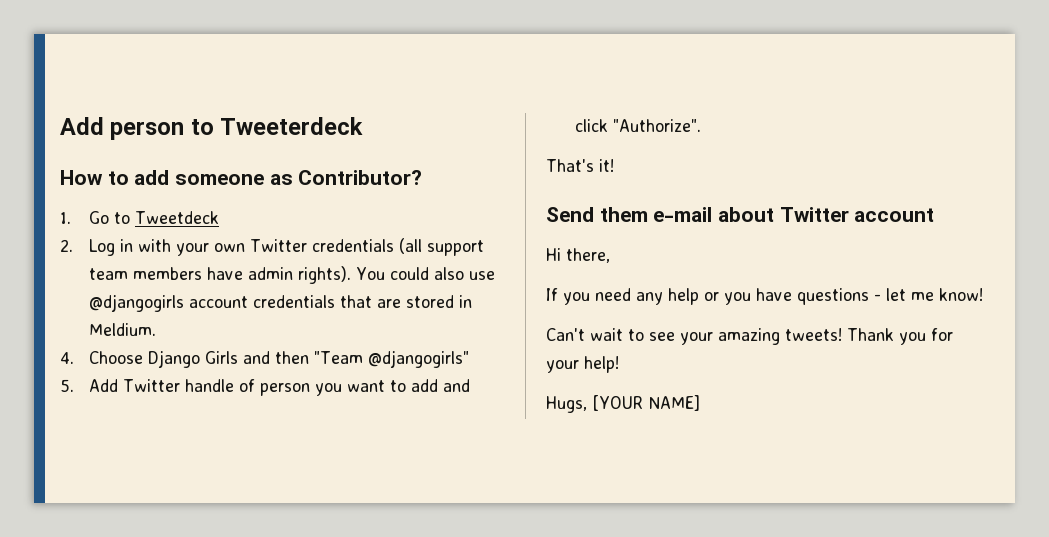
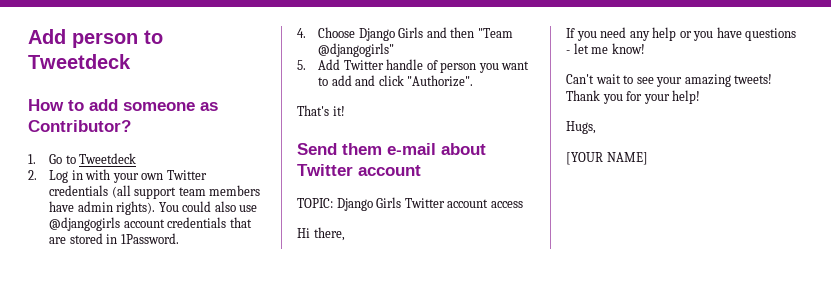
- Add person to Tweeterdeck
+ Add person to Tweetdeck
- You could also use @djangogirls account credentials that are stored in Meldium.
+ You could also use @djangogirls account credentials that are stored in 1Password.
+ TOPIC: Django Girls Twitter account access
- Hugs, [YOUR NAME]
+ Hugs,
+ [YOUR NAME]

